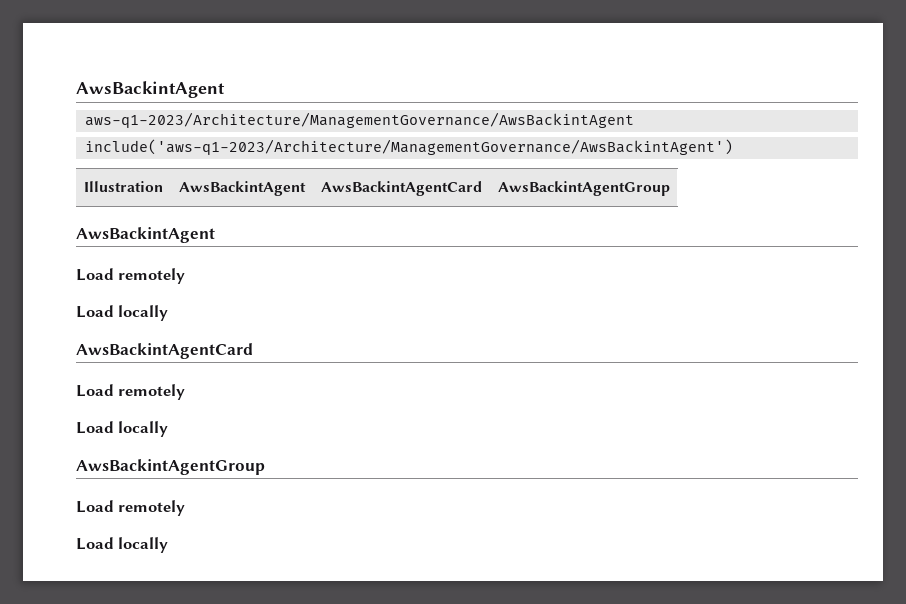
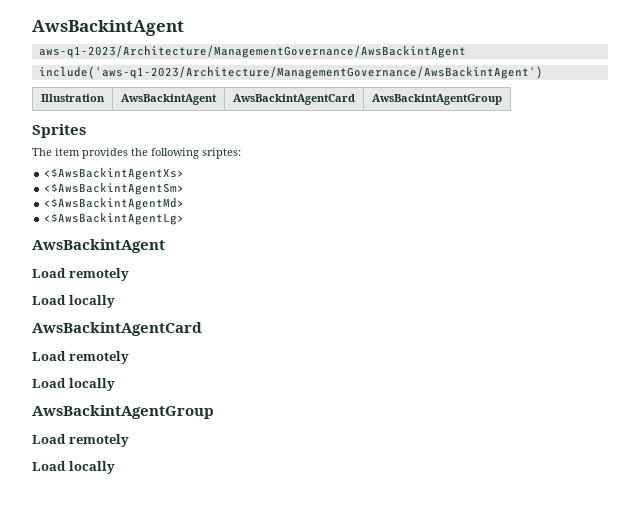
+ Sprites
+ The item provides the following sriptes:
+ <$AwsBackintAgentXs>
+ <$AwsBackintAgentSm>
+ <$AwsBackintAgentMd>
+ <$AwsBackintAgentLg>

